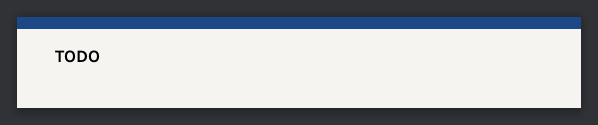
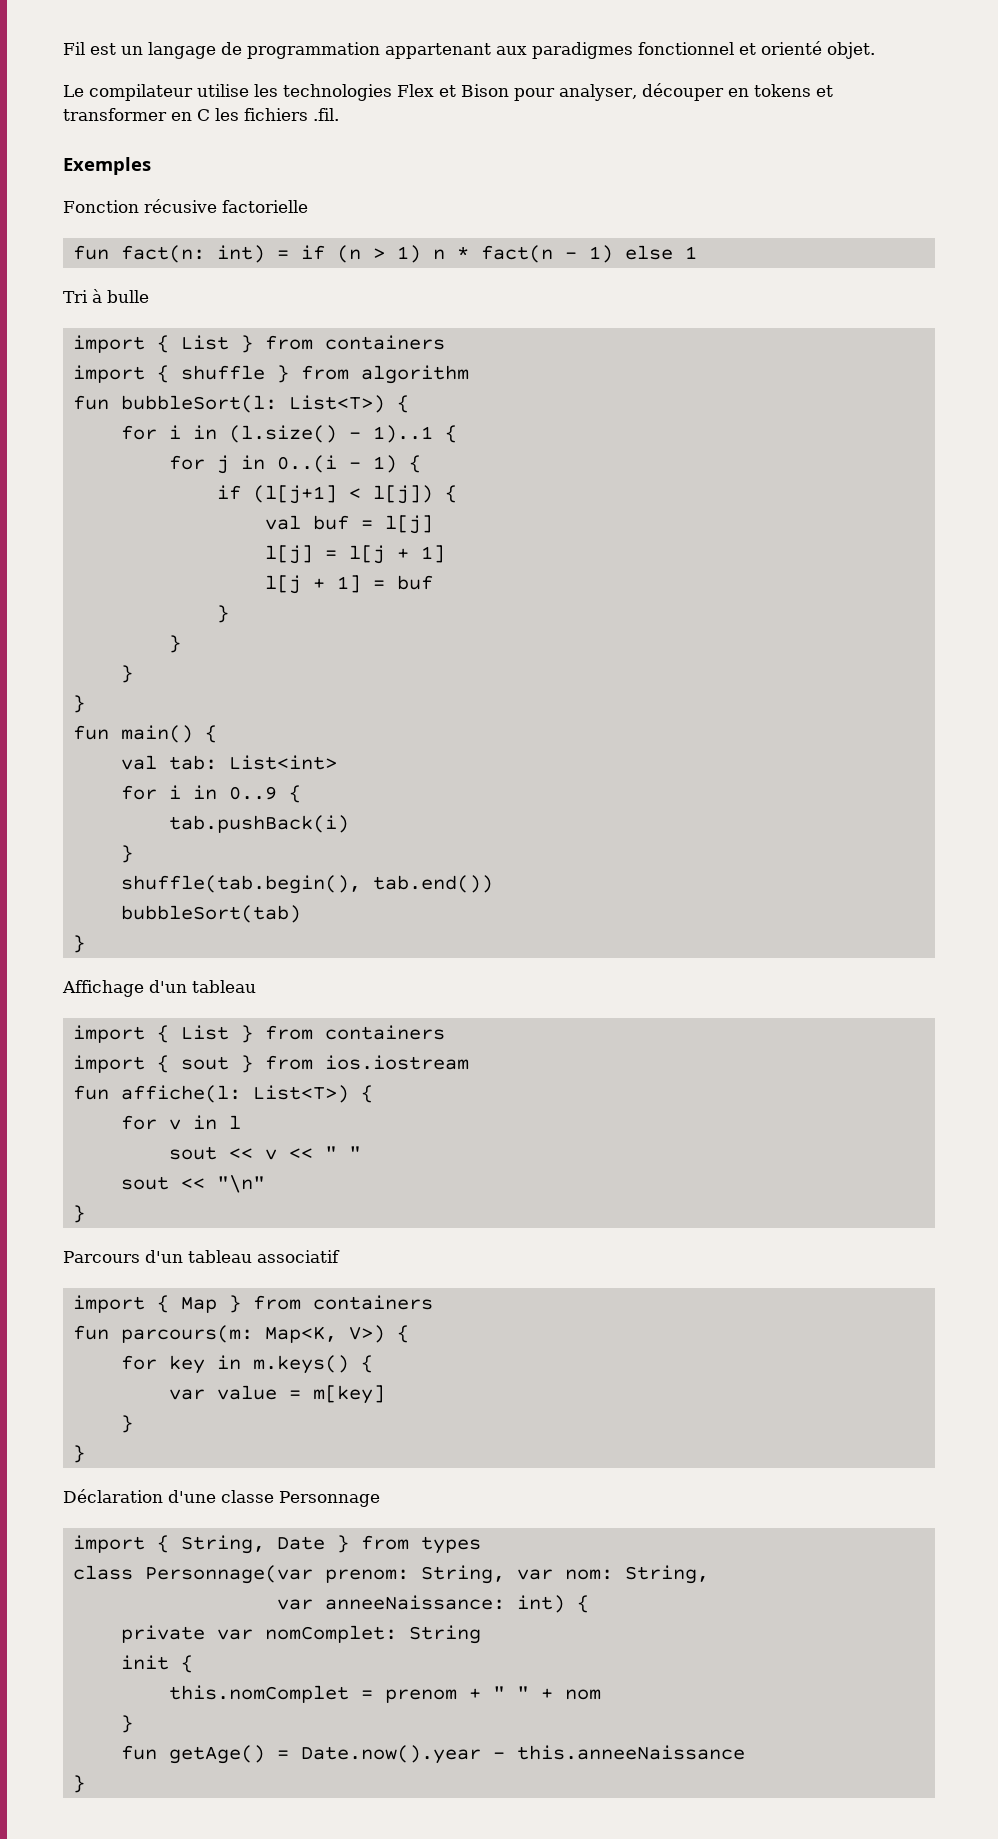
- TODO
+ Fil est un langage de programmation appartenant aux paradigmes fonctionnel et orienté objet.
+ Le compilateur utilise les technologies Flex et Bison pour analyser, découper en tokens et transformer en C les fichiers .fil.
+ Exemples
+ Fonction récusive factorielle
+ fun fact(n: int) = if (n > 1) n * fact(n - 1) else 1
+ Tri à bulle
+ import { List } from containers
+ import { shuffle } from algorithm
+ fun bubbleSort(l: List<T>) {
+ for i in (l.size() - 1)..1 {
+ for j in 0..(i - 1) {
+ if (l[j+1] < l[j]) {
+ val buf = l[j]
+ l[j] = l[j + 1]
+ l[j + 1] = buf
+ }
+ }
+ }
+ }
+ fun main() {
+ val tab: List<int>
+ for i in 0..9 {
+ tab.pushBack(i)
+ }
+ shuffle(tab.begin(), tab.end())
+ bubbleSort(tab)
+ }
+ Affichage d'un tableau
+ import { List } from containers
+ import { sout } from ios.iostream
+ fun affiche(l: List<T>) {
+ for v in l
+ sout << v << " "
+ sout << "\n"
+ }
+ Parcours d'un tableau associatif
+ import { Map } from containers
+ fun parcours(m: Map<K, V>) {
+ for key in m.keys() {
+ var value = m[key]
+ }
+ }
+ Déclaration d'une classe Personnage
+ import { String, Date } from types
+ class Personnage(var prenom: String, var nom: String,
+ var anneeNaissance: int) {
+ private var nomComplet: String
+ init {
+ this.nomComplet = prenom + " " + nom
+ }
+ fun getAge() = Date.now().year - this.anneeNaissance
+ }

